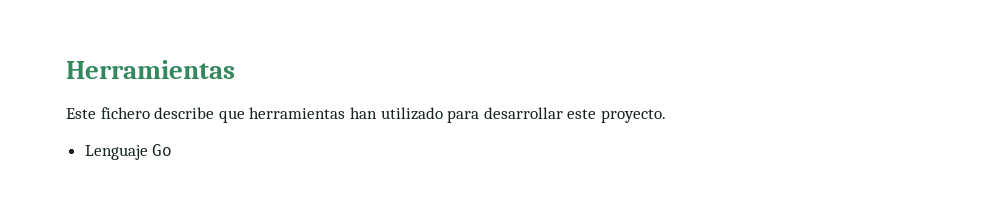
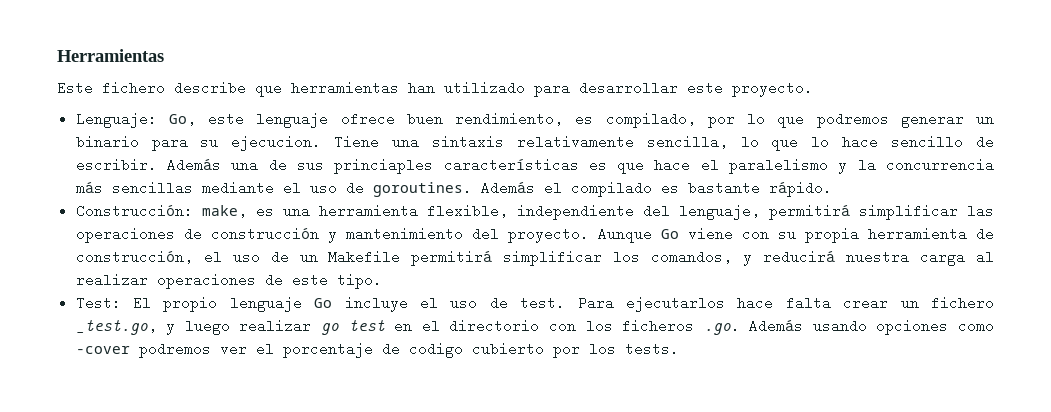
- Lenguaje Go
+ Lenguaje: Go, este lenguaje ofrece buen rendimiento, es compilado, por lo que podremos generar un binario para su ejecucion. Tiene una sintaxis relativamente sencilla, lo que lo hace sencillo de escribir. Además una de sus princiaples características es que hace el paralelismo y la concurrencia más sencillas mediante el uso de goroutines. Además el compilado es bastante rápido.
+ Construcción: make, es una herramienta flexible, independiente del lenguaje, permitirá simplificar las operaciones de construcción y mantenimiento del proyecto. Aunque Go viene con su propia herramienta de construcción, el uso de un Makefile permitirá simplificar los comandos, y reducirá nuestra carga al realizar operaciones de este tipo.
+ Test: El propio lenguaje Go incluye el uso de test. Para ejecutarlos hace falta crear un fichero _test.go, y luego realizar go test en el directorio con los ficheros .go. Además usando opciones como -cover podremos ver el porcentaje de codigo cubierto por los tests.

